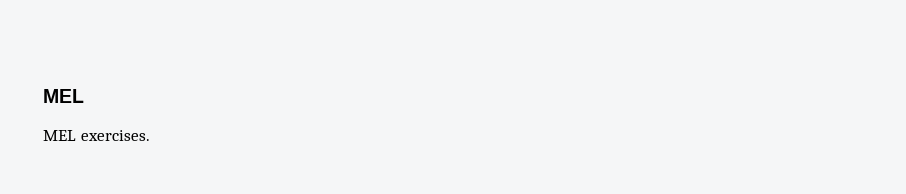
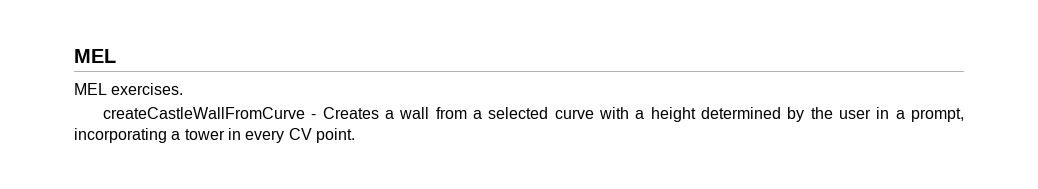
+ createCastleWallFromCurve - Creates a wall from a selected curve with a height determined by the user in a prompt, incorporating a tower in every CV point.

